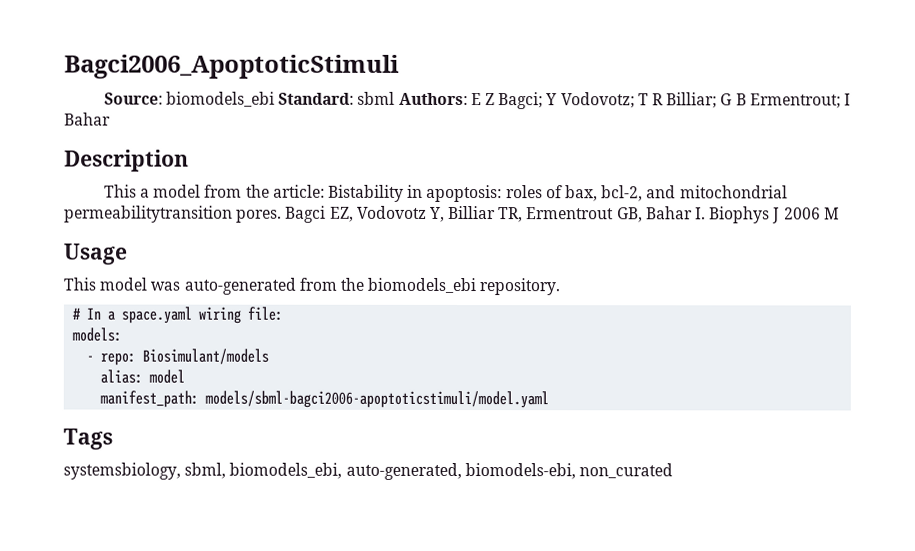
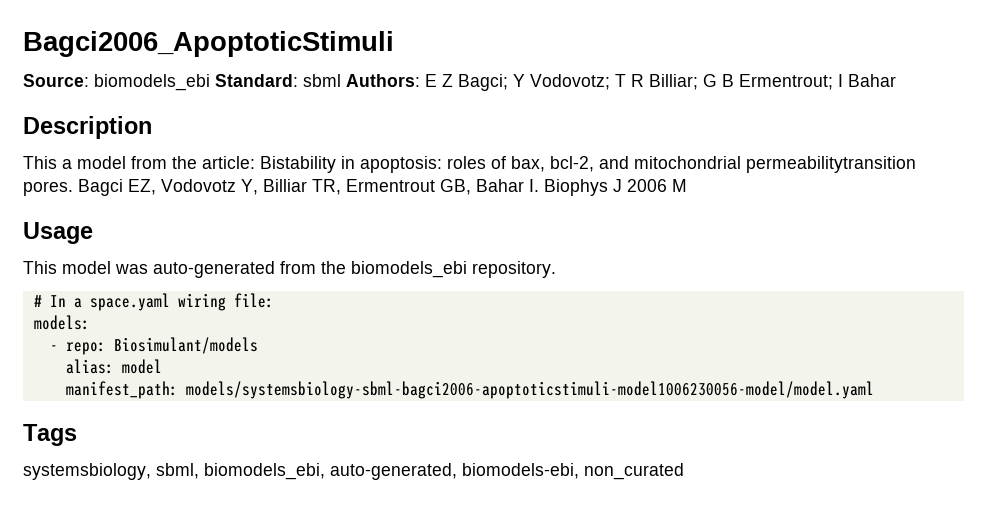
- manifest_path: models/sbml-bagci2006-apoptoticstimuli/model.yaml
+ manifest_path: models/systemsbiology-sbml-bagci2006-apoptoticstimuli-model1006230056-model/model.yaml

